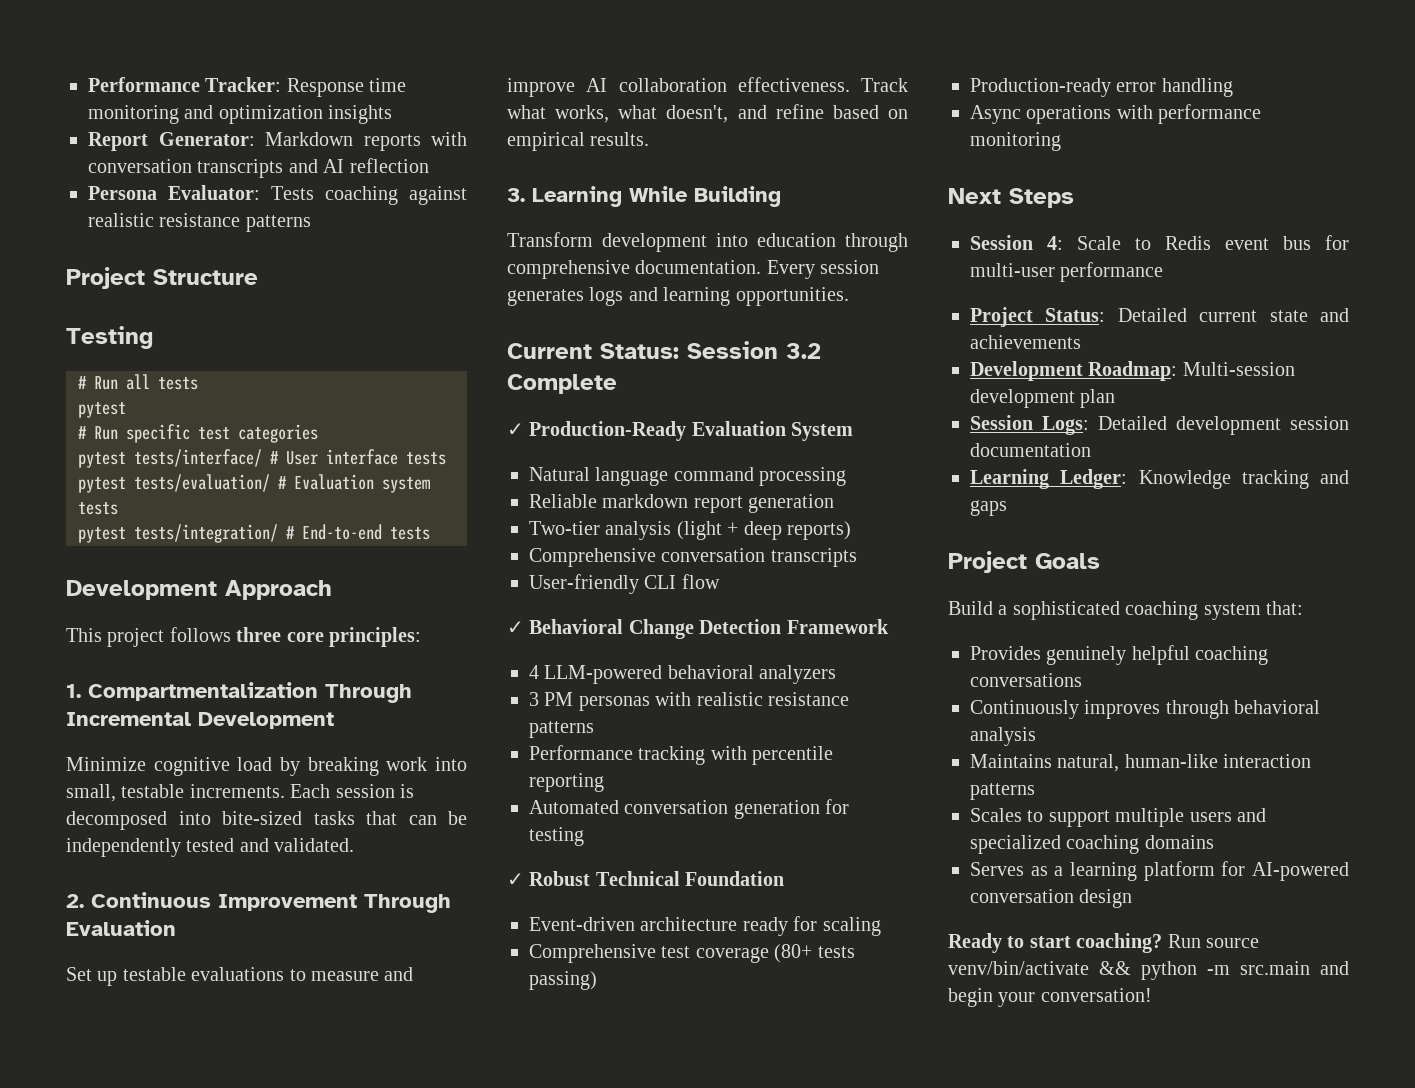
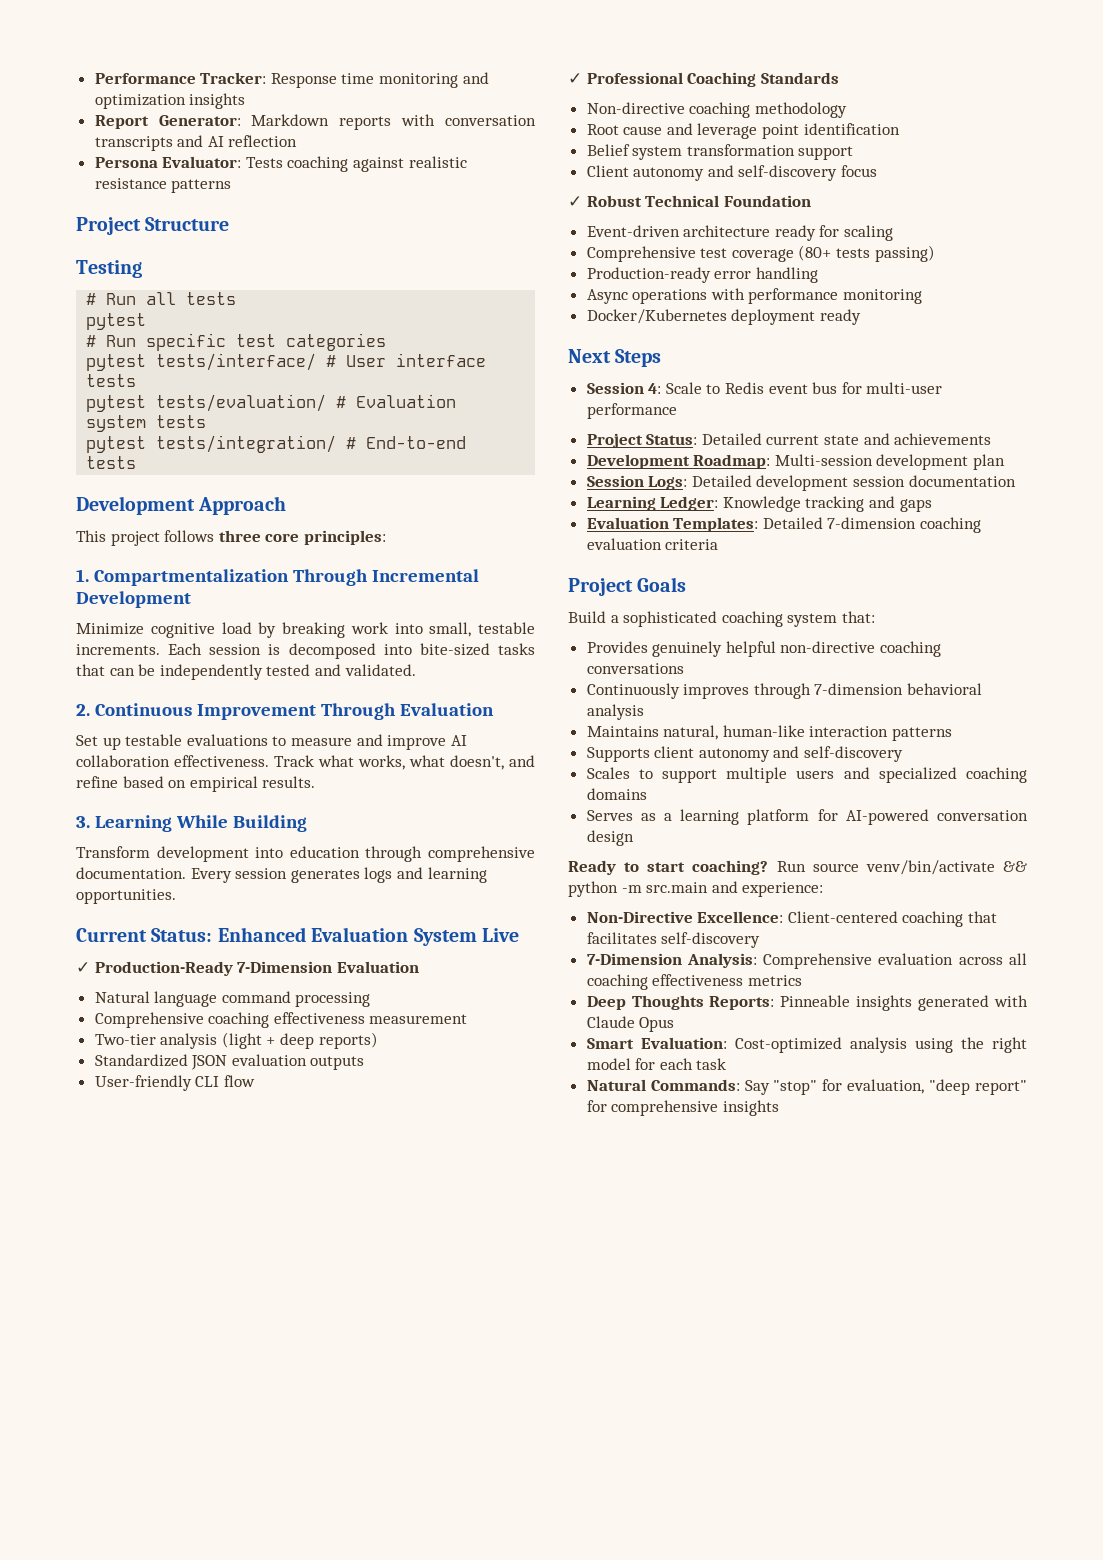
- Current Status: Session 3.2 Complete
+ Current Status: Enhanced Evaluation System Live
- ✓ Production-Ready Evaluation System
+ ✓ Production-Ready 7-Dimension Evaluation
- Reliable markdown report generation
+ Comprehensive coaching effectiveness measurement
- Comprehensive conversation transcripts
+ Standardized JSON evaluation outputs
- ✓ Behavioral Change Detection Framework
- 4 LLM-powered behavioral analyzers
- 3 PM personas with realistic resistance patterns
- Performance tracking with percentile reporting
- Automated conversation generation for testing
+ ✓ Professional Coaching Standards
+ Non-directive coaching methodology
+ Root cause and leverage point identification
+ Belief system transformation support
+ Client autonomy and self-discovery focus
+ Docker/Kubernetes deployment ready
+ Evaluation Templates: Detailed 7-dimension coaching evaluation criteria
- Provides genuinely helpful coaching conversations
+ Provides genuinely helpful non-directive coaching conversations
- Continuously improves through behavioral analysis
+ Continuously improves through 7-dimension behavioral analysis
+ Supports client autonomy and self-discovery
- Run source venv/bin/activate && python -m src.main and begin your conversation!
+ Run source venv/bin/activate && python -m src.main and experience:
+ Non-Directive Excellence: Client-centered coaching that facilitates self-discovery
+ 7-Dimension Analysis: Comprehensive evaluation across all coaching effectiveness metrics
+ Deep Thoughts Reports: Pinneable insights generated with Claude Opus
+ Smart Evaluation: Cost-optimized analysis using the right model for each task
+ Natural Commands: Say "stop" for evaluation, "deep report" for comprehensive insights

